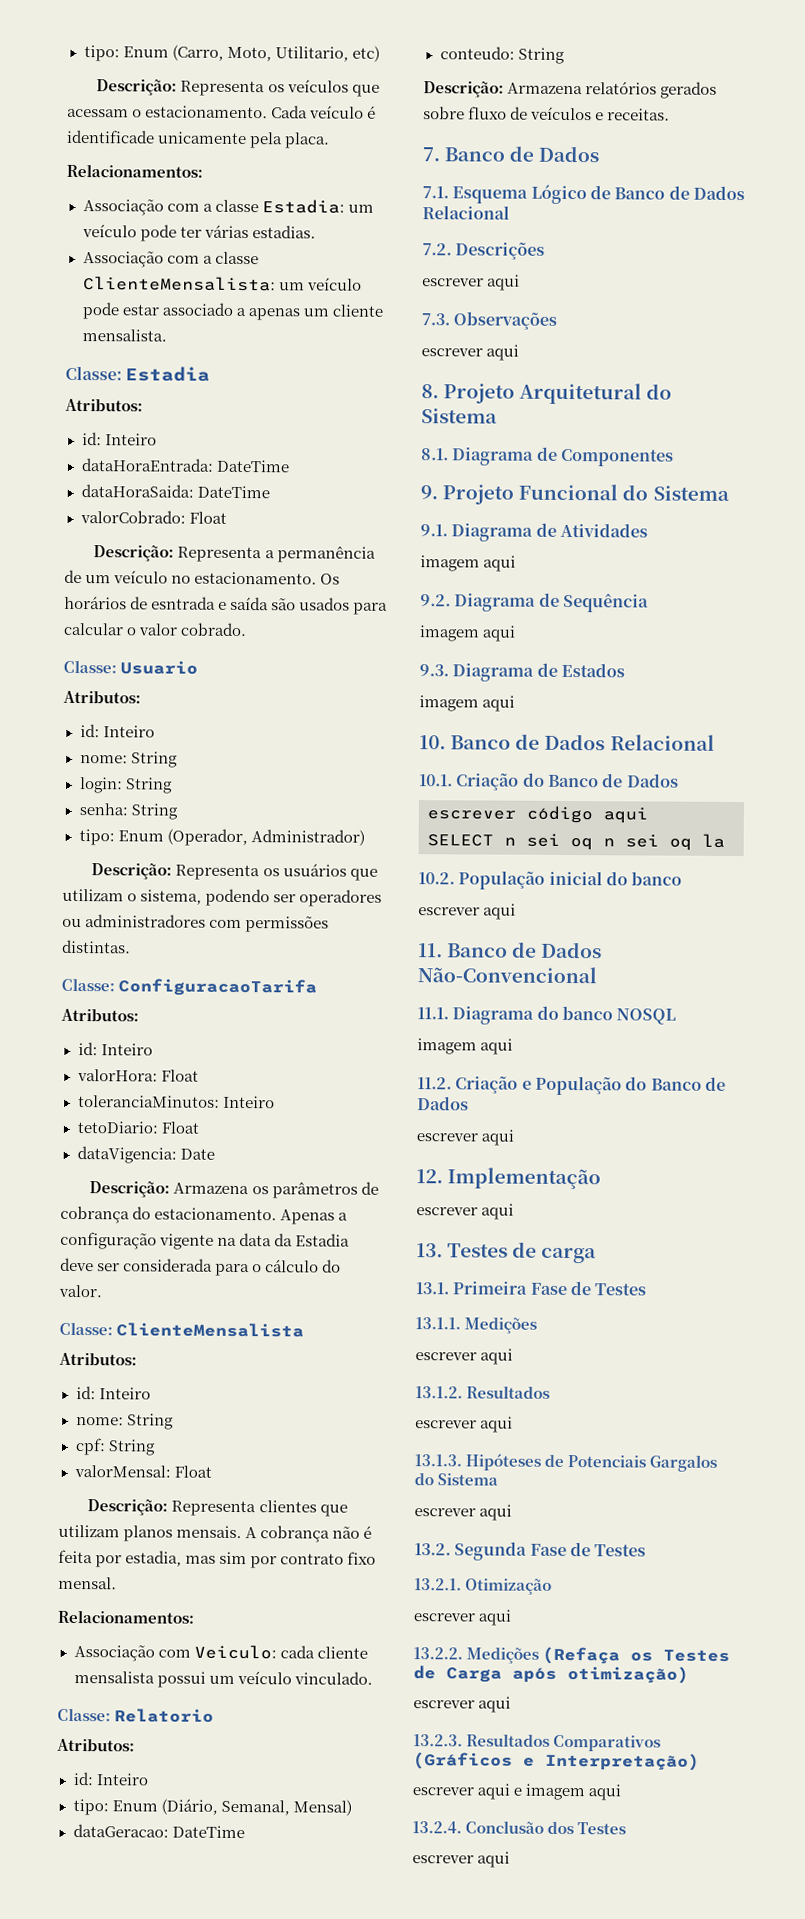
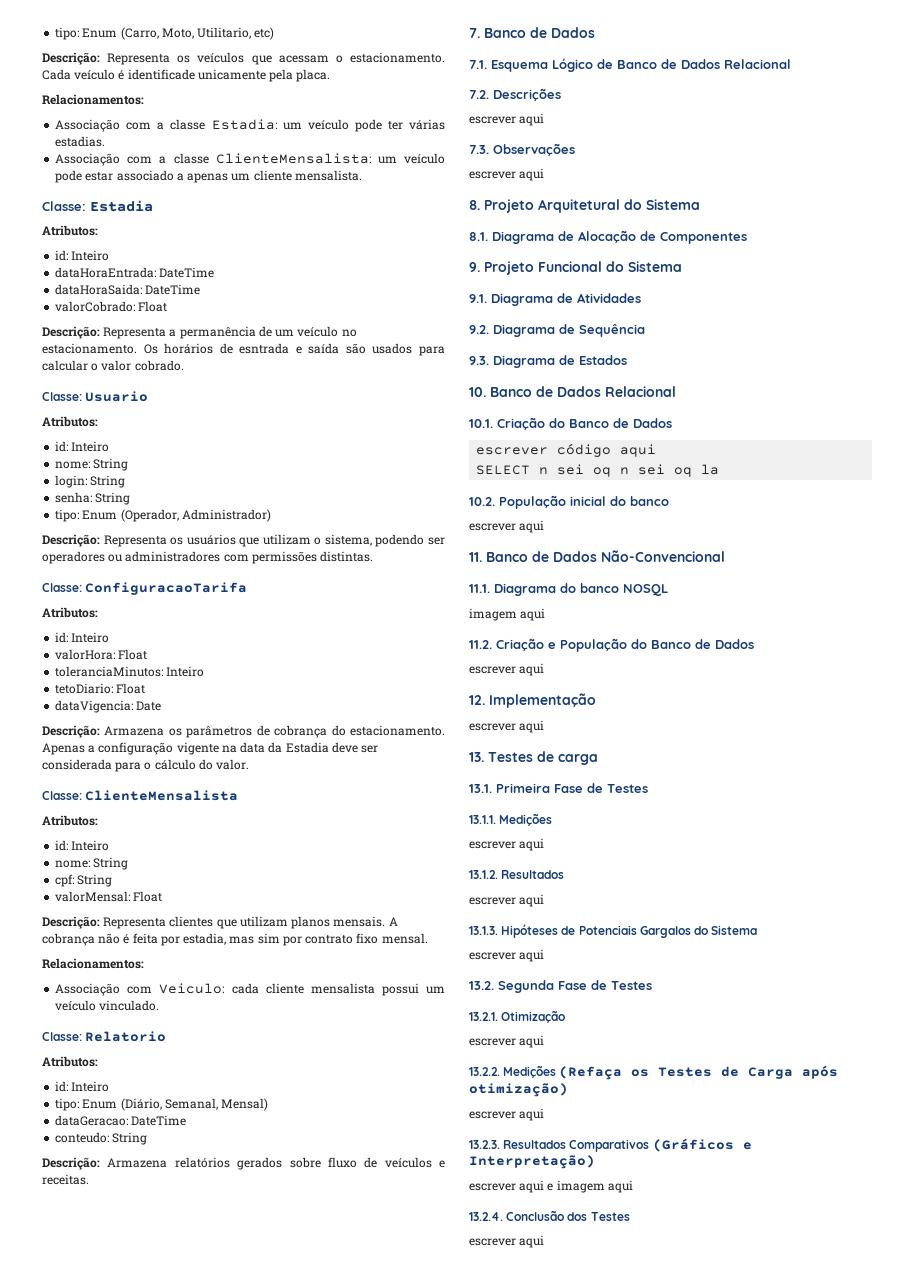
- 8.1. Diagrama de Componentes
+ 8.1. Diagrama de Alocação de Componentes
  9.1. Diagrama de Atividades
- imagem aqui
  9.2. Diagrama de Sequência
- imagem aqui
  9.3. Diagrama de Estados
- imagem aqui

